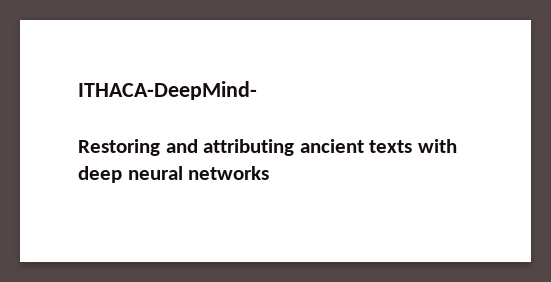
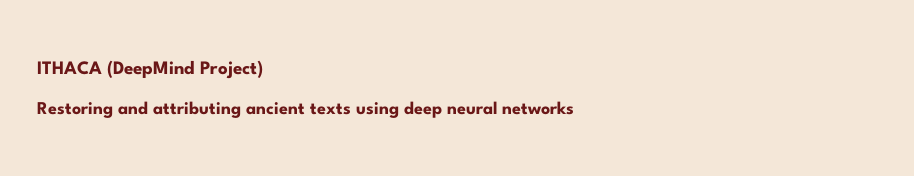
- ITHACA-DeepMind-
+ ITHACA (DeepMind Project)
- Restoring and attributing ancient texts with deep neural networks
+ Restoring and attributing ancient texts using deep neural networks

